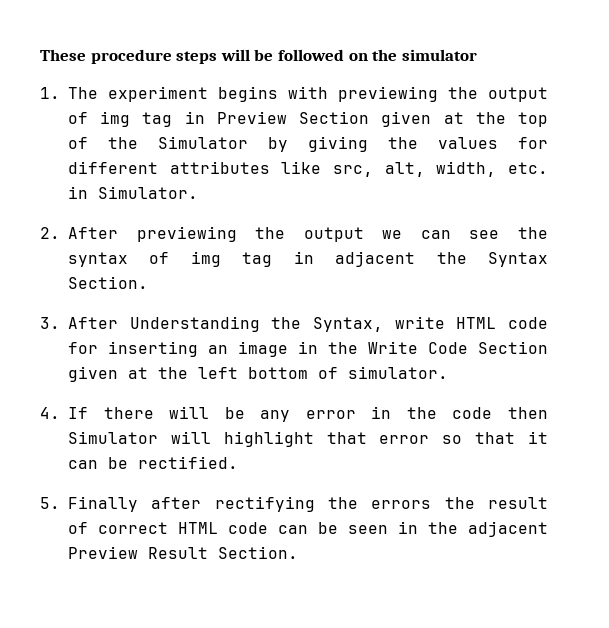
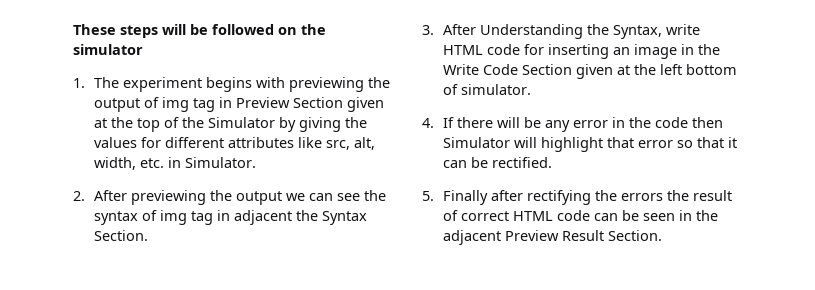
- These procedure steps will be followed on the simulator
+ These steps will be followed on the simulator

